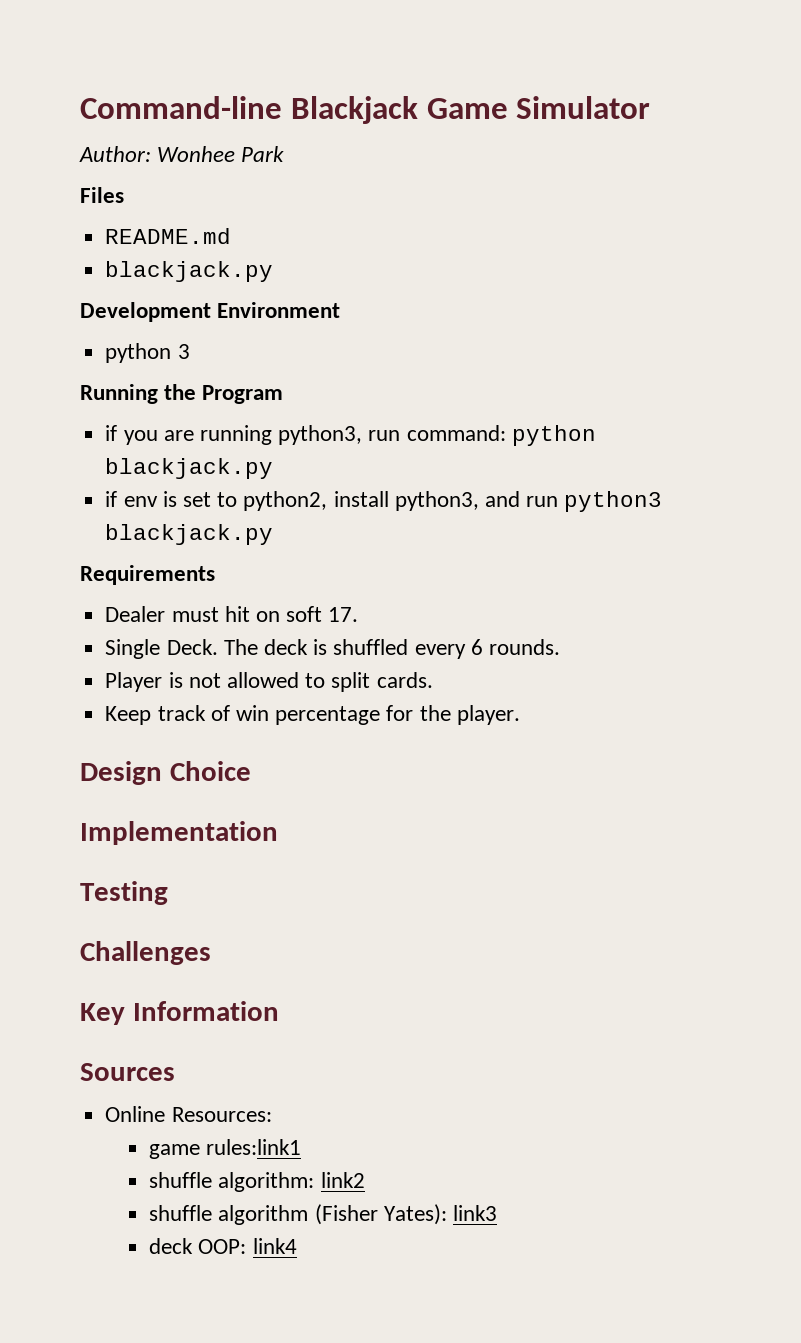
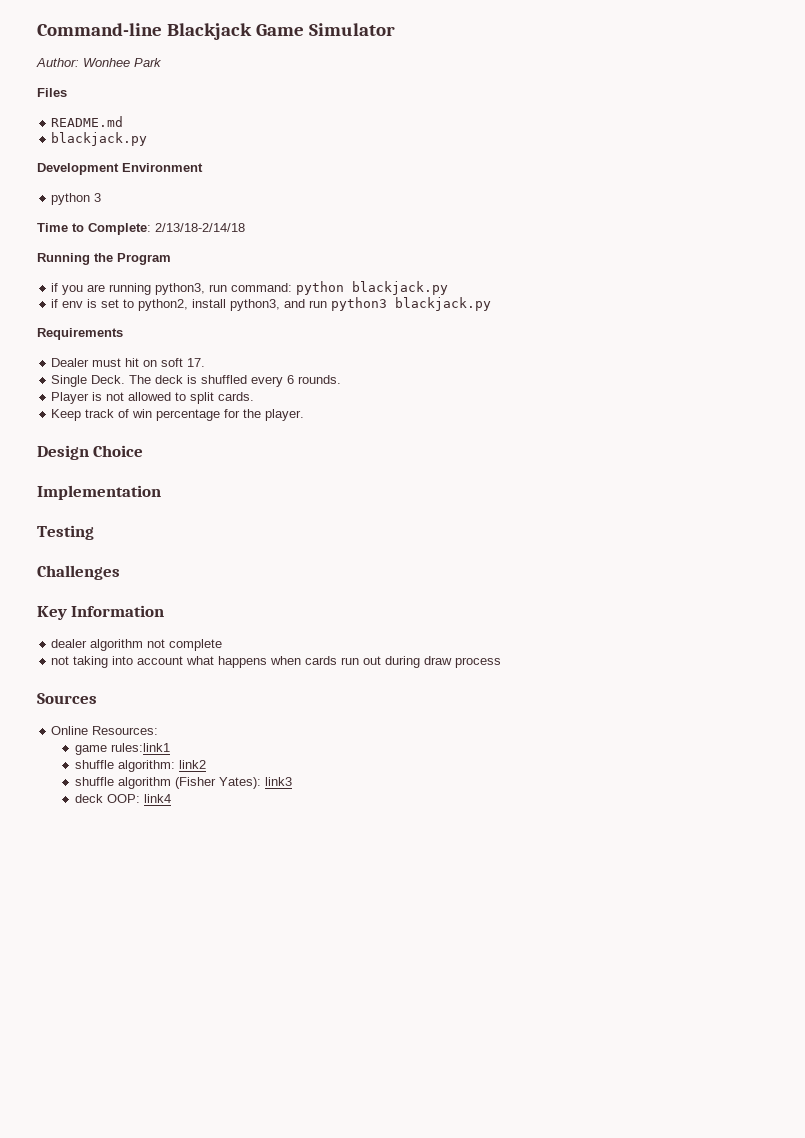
+ Time to Complete: 2/13/18-2/14/18
+ dealer algorithm not complete
+ not taking into account what happens when cards run out during draw process

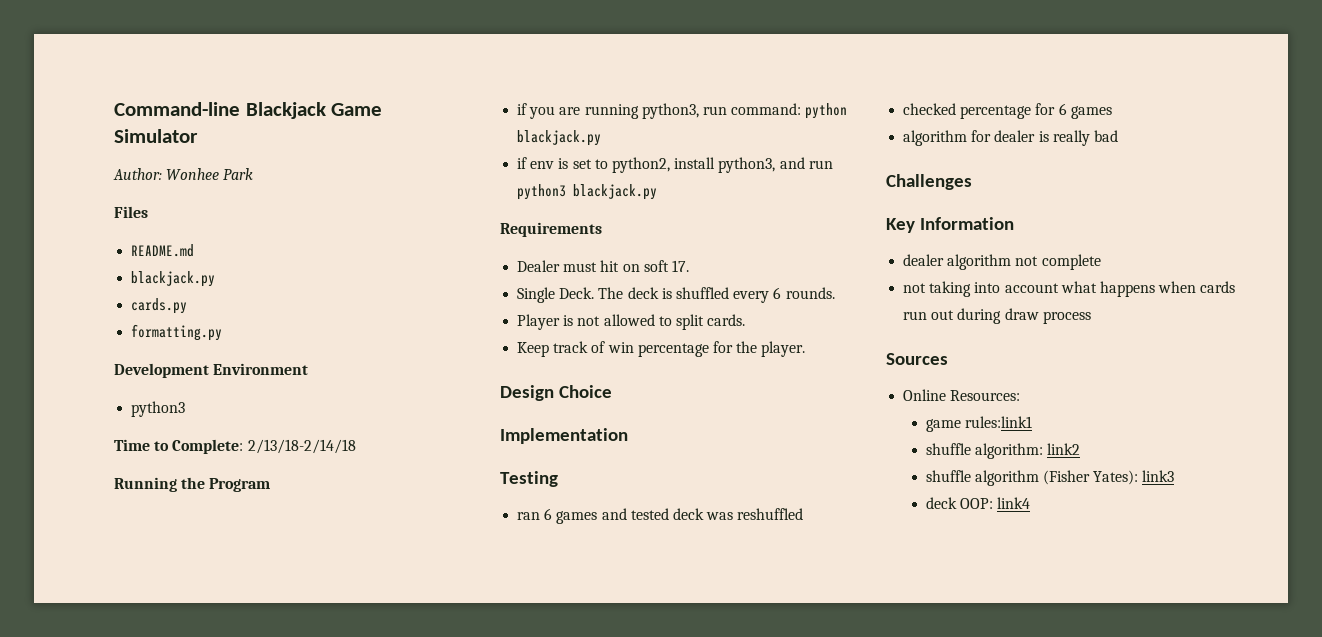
+ cards.py
+ formatting.py
  Development Environment
- python 3
+ python3
+ ran 6 games and tested deck was reshuffled
+ checked percentage for 6 games
+ algorithm for dealer is really bad

